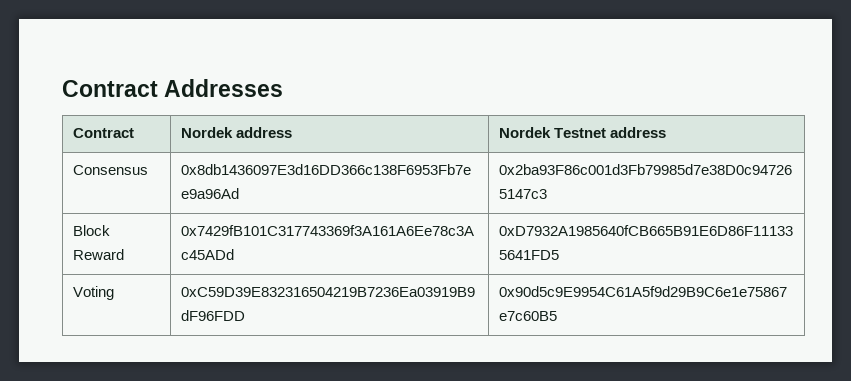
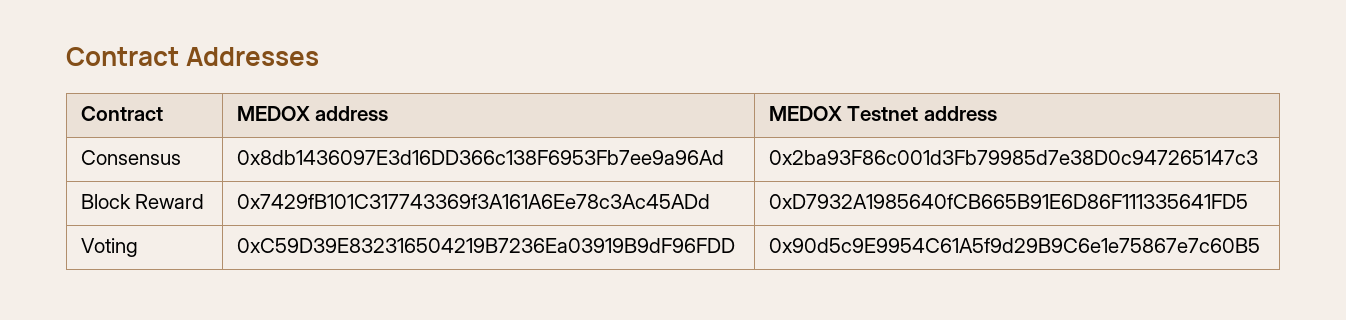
- Contract | Nordek address | Nordek Testnet address
+ Contract | MEDOX address | MEDOX Testnet address

